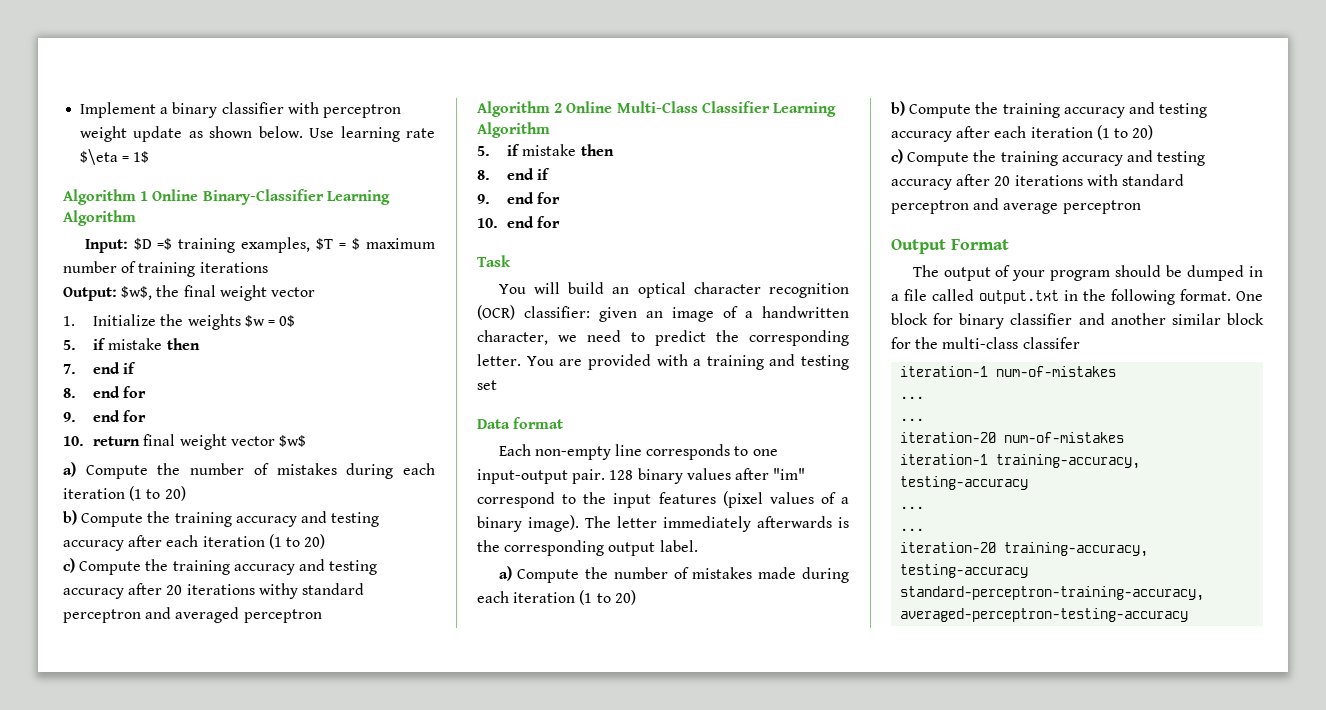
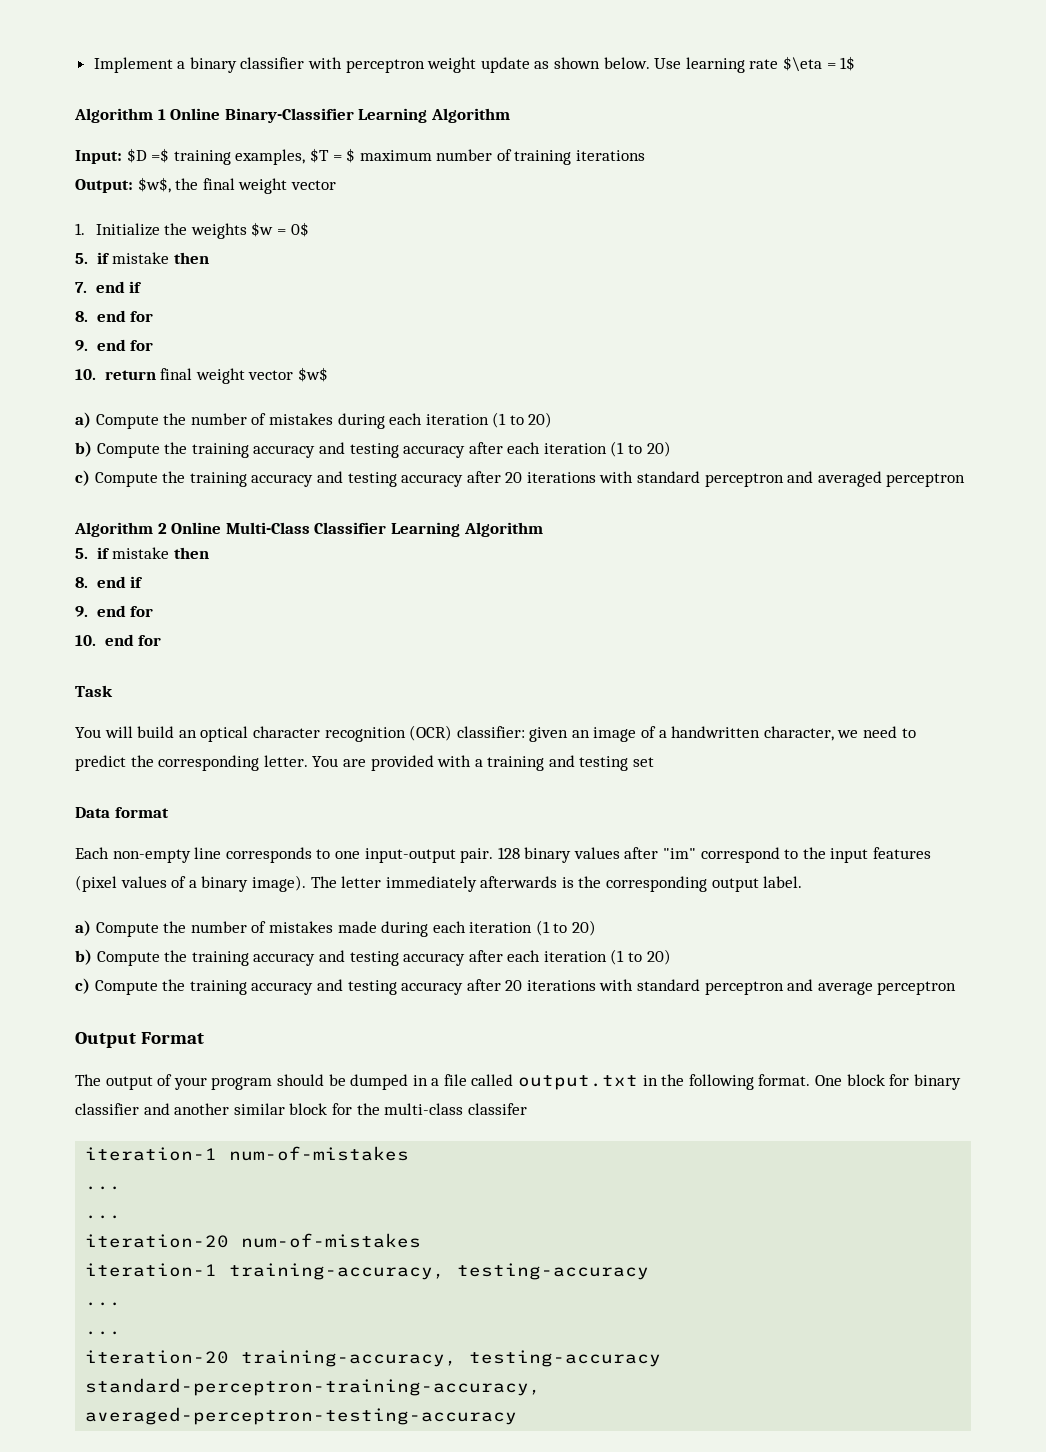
- c) Compute the training accuracy and testing accuracy after 20 iterations withy standard perceptron and averaged perceptron
+ c) Compute the training accuracy and testing accuracy after 20 iterations with standard perceptron and averaged perceptron

